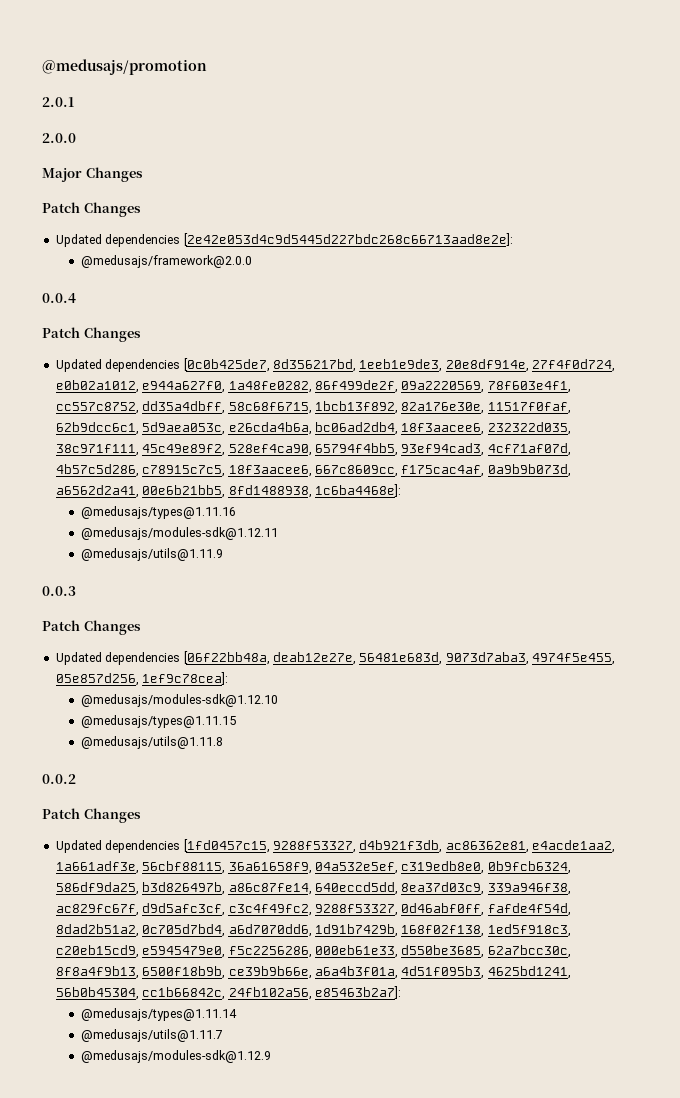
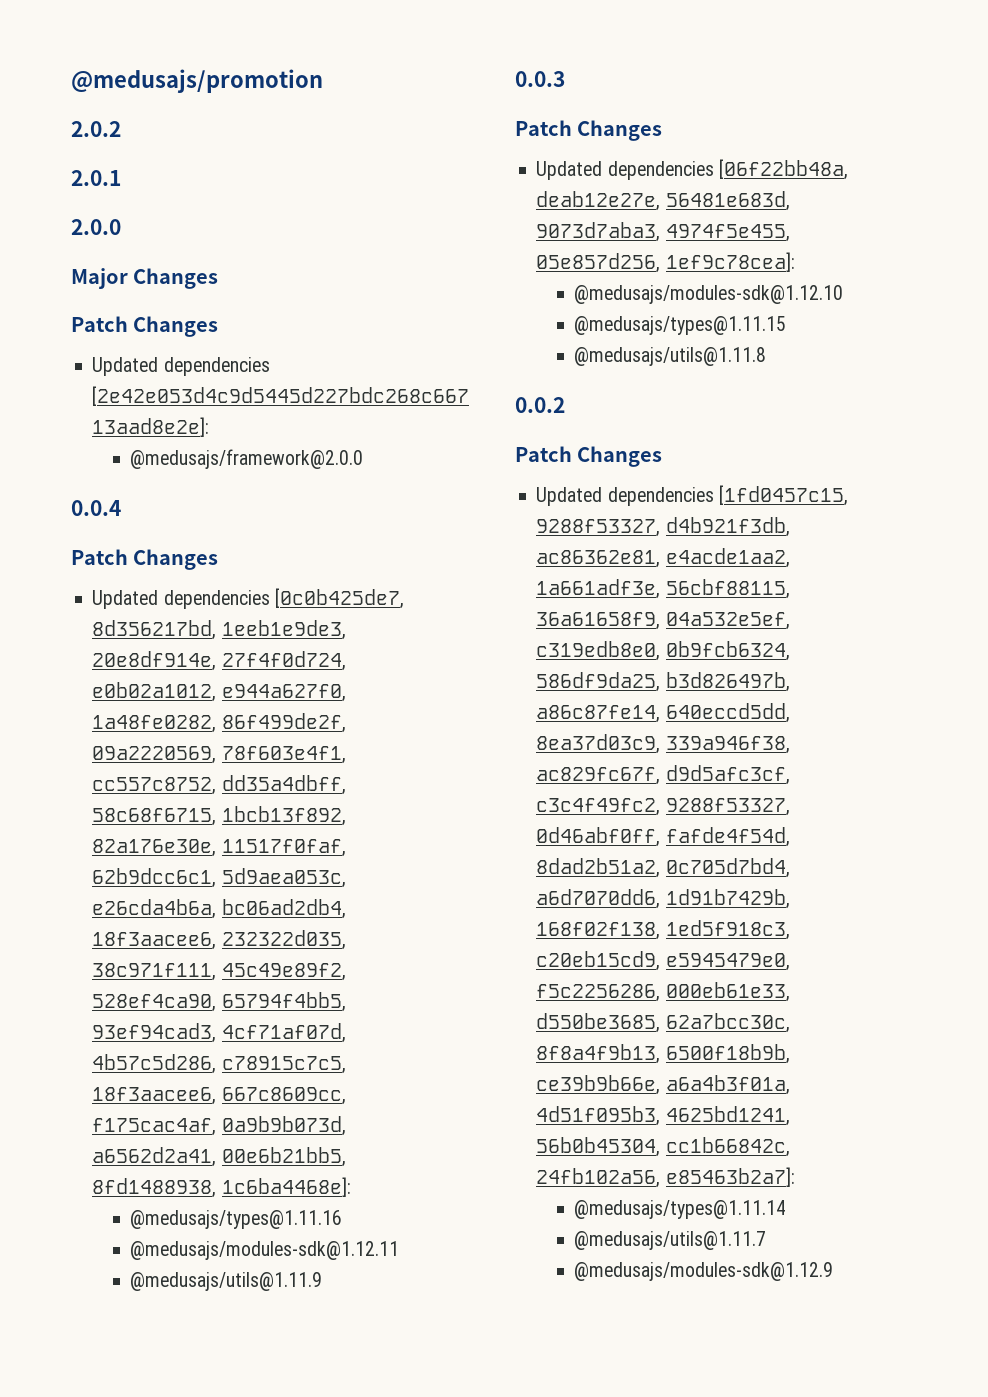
+ 2.0.2

